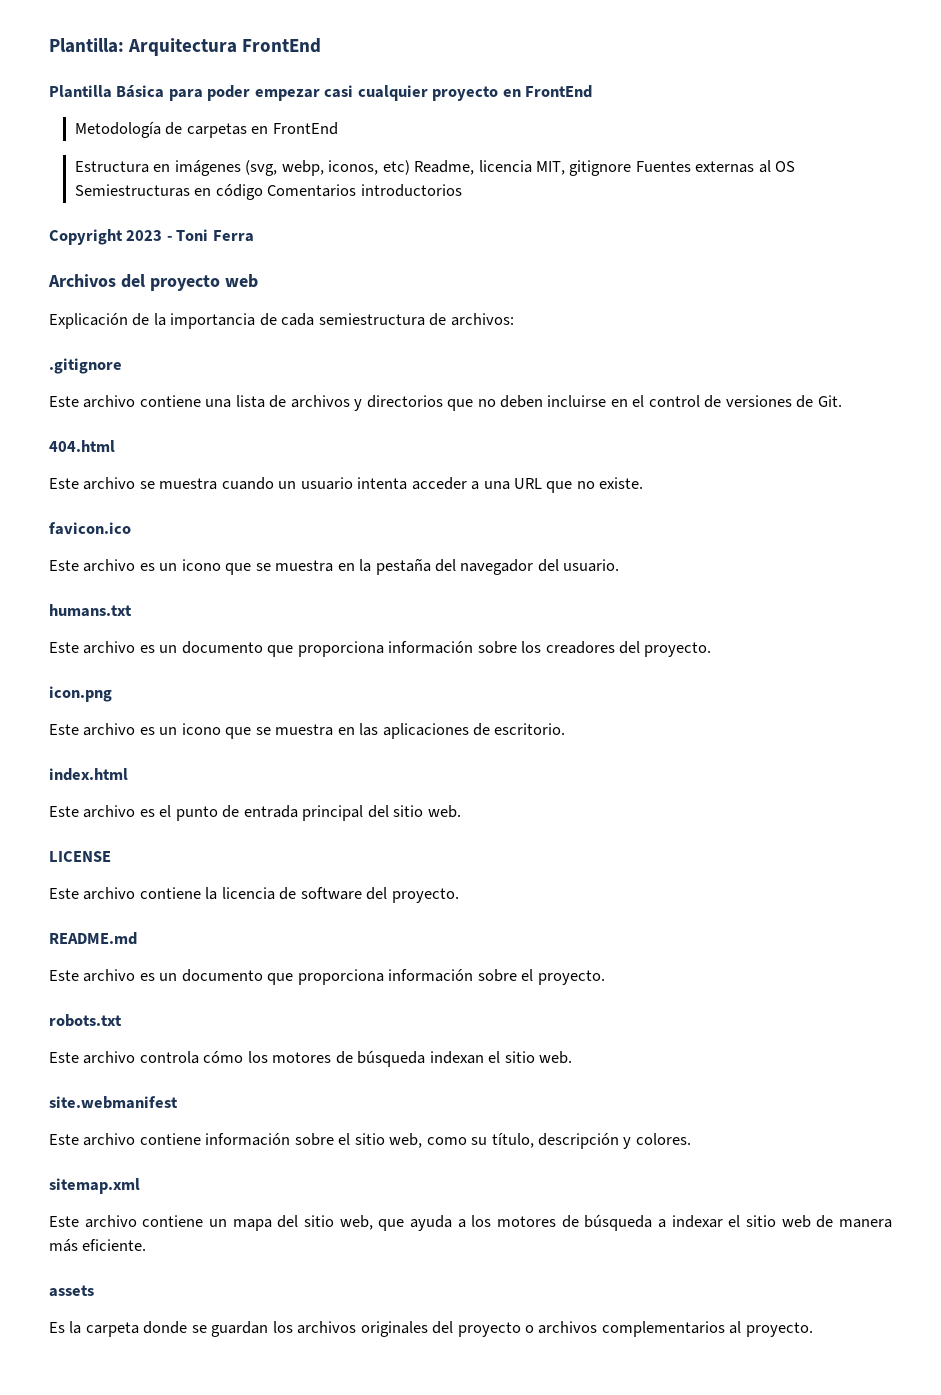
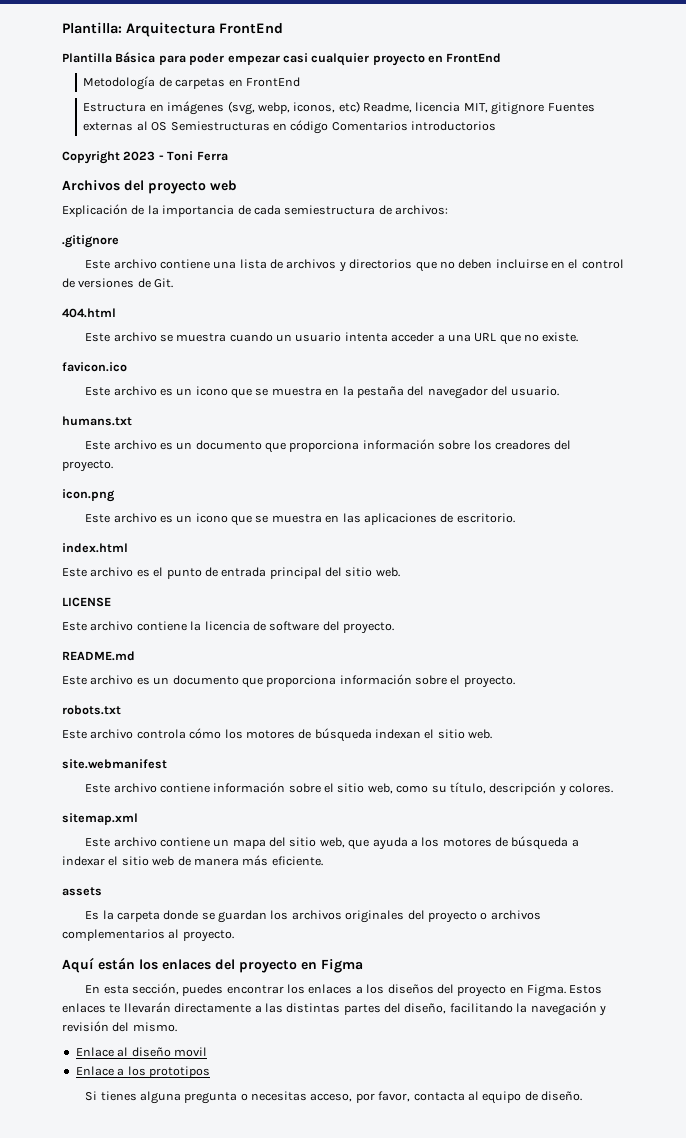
+ Aquí están los enlaces del proyecto en Figma
+ En esta sección, puedes encontrar los enlaces a los diseños del proyecto en Figma. Estos enlaces te llevarán directamente a las distintas partes del diseño, facilitando la navegación y revisión del mismo.
+ Enlace al diseño movil
+ Enlace a los prototipos
+ Si tienes alguna pregunta o necesitas acceso, por favor, contacta al equipo de diseño.

